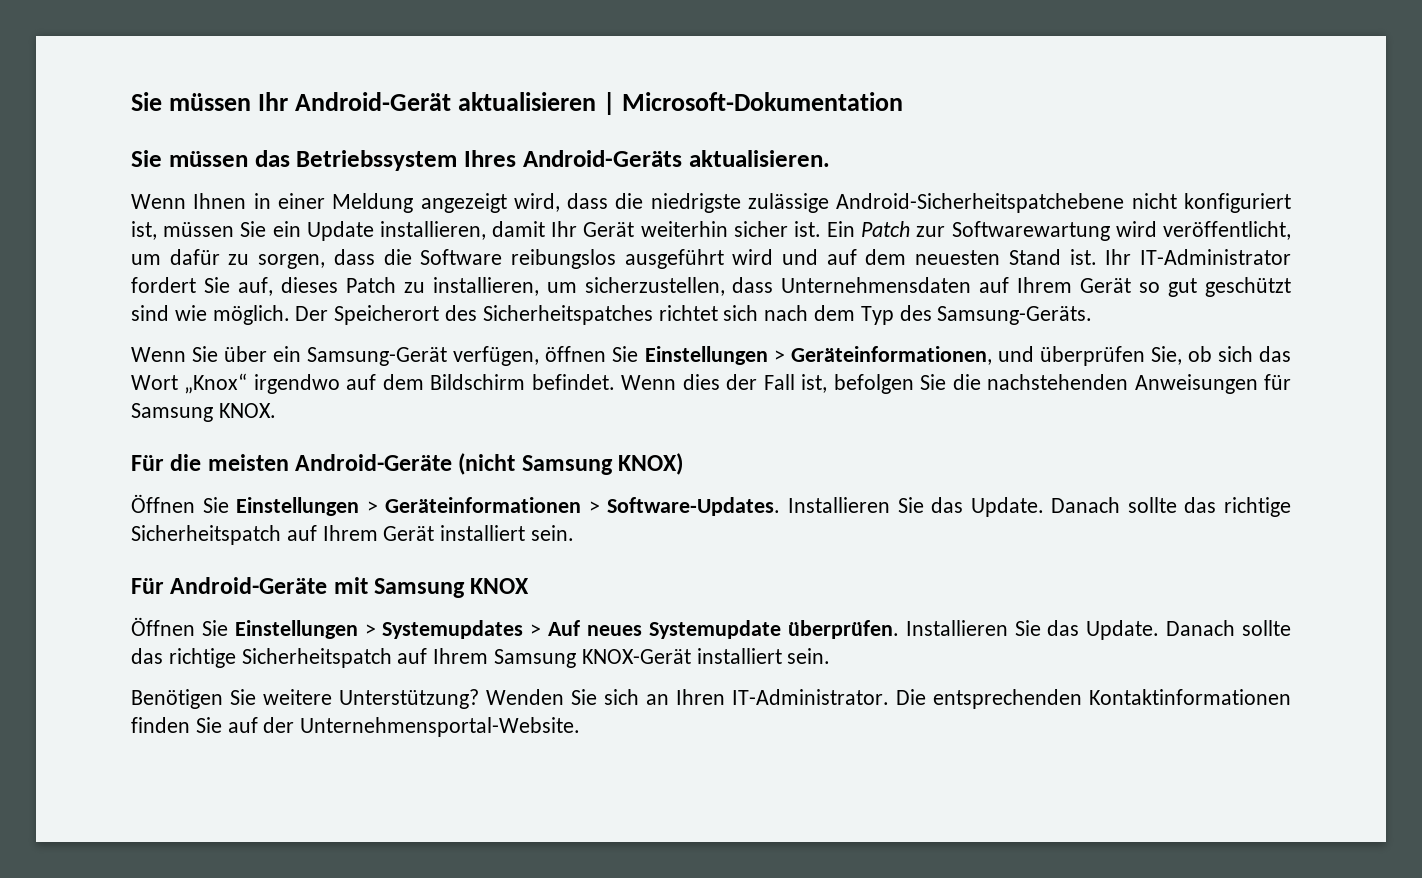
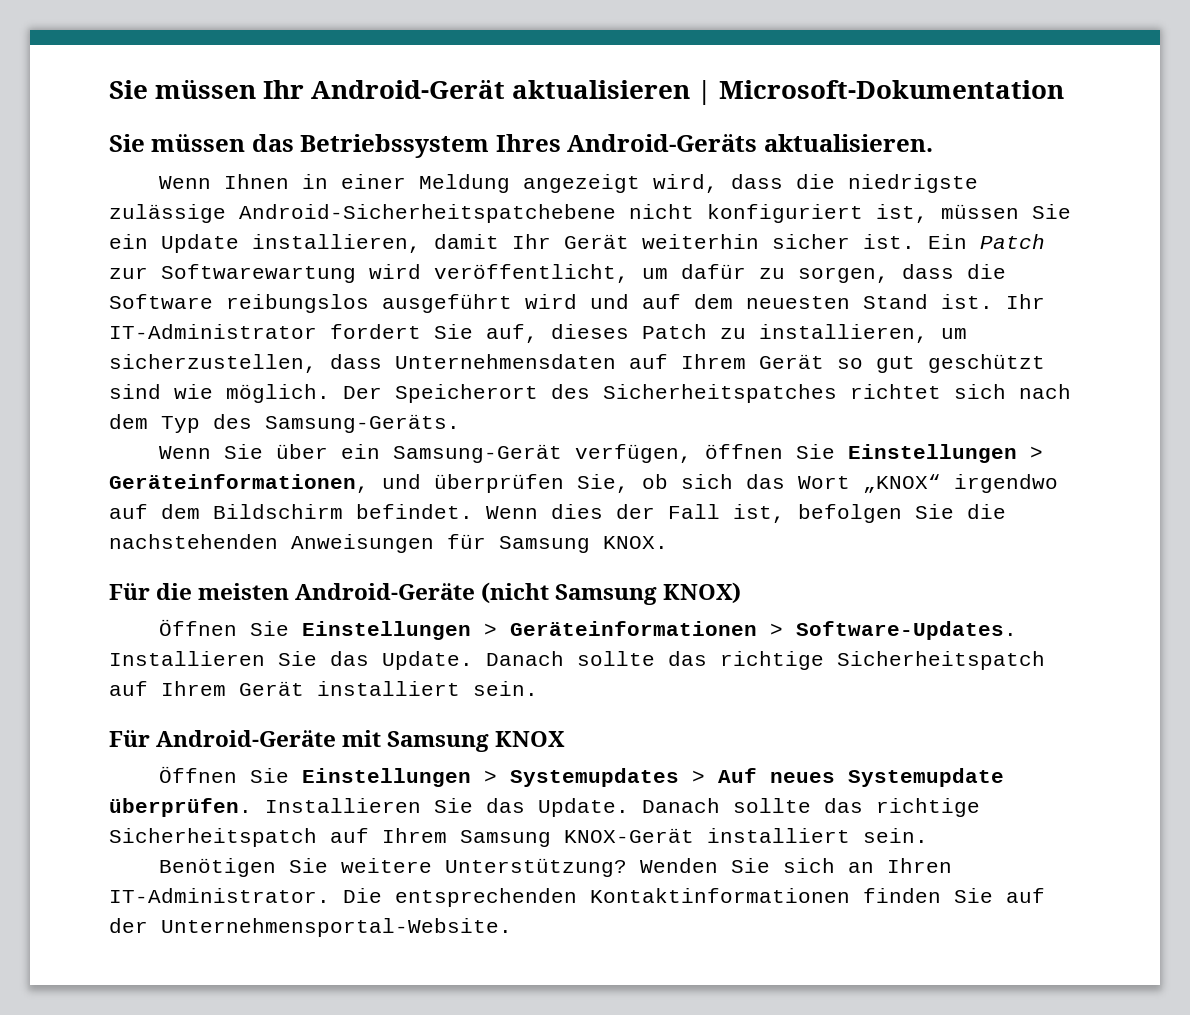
- Wenn Sie über ein Samsung-Gerät verfügen, öffnen Sie Einstellungen > Geräteinformationen, und überprüfen Sie, ob sich das Wort „Knox“ irgendwo auf dem Bildschirm befindet.
+ Wenn Sie über ein Samsung-Gerät verfügen, öffnen Sie Einstellungen > Geräteinformationen, und überprüfen Sie, ob sich das Wort „KNOX“ irgendwo auf dem Bildschirm befindet.

